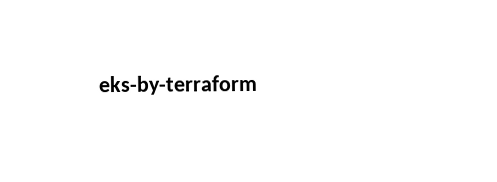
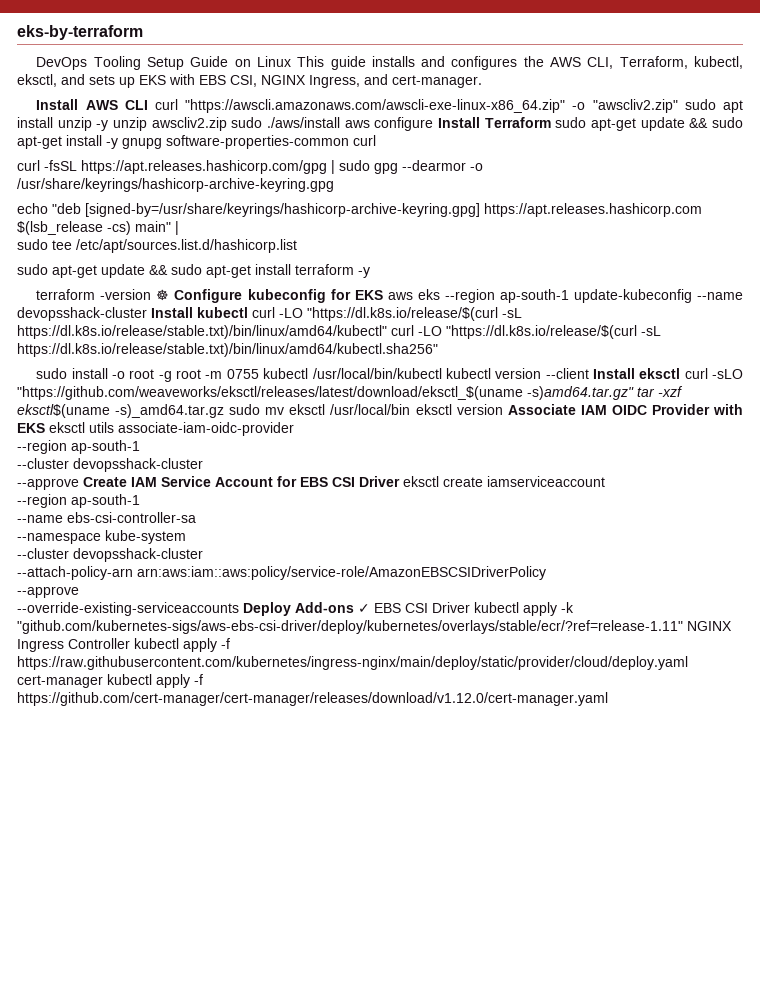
+ DevOps Tooling Setup Guide on Linux This guide installs and configures the AWS CLI, Terraform, kubectl, eksctl, and sets up EKS with EBS CSI, NGINX Ingress, and cert-manager.
+ Install AWS CLI curl "https://awscli.amazonaws.com/awscli-exe-linux-x86_64.zip" -o "awscliv2.zip" sudo apt install unzip -y unzip awscliv2.zip sudo ./aws/install aws configure Install Terraform sudo apt-get update && sudo apt-get install -y gnupg software-properties-common curl
+ curl -fsSL https://apt.releases.hashicorp.com/gpg | sudo gpg --dearmor -o /usr/share/keyrings/hashicorp-archive-keyring.gpg
+ echo "deb [signed-by=/usr/share/keyrings/hashicorp-archive-keyring.gpg] https://apt.releases.hashicorp.com $(lsb_release -cs) main" |
+ sudo tee /etc/apt/sources.list.d/hashicorp.list
+ sudo apt-get update && sudo apt-get install terraform -y
+ terraform -version ☸ Configure kubeconfig for EKS aws eks --region ap-south-1 update-kubeconfig --name devopsshack-cluster Install kubectl curl -LO "https://dl.k8s.io/release/$(curl -sL https://dl.k8s.io/release/stable.txt)/bin/linux/amd64/kubectl" curl -LO "https://dl.k8s.io/release/$(curl -sL https://dl.k8s.io/release/stable.txt)/bin/linux/amd64/kubectl.sha256"
+ sudo install -o root -g root -m 0755 kubectl /usr/local/bin/kubectl kubectl version --client Install eksctl curl -sLO "https://github.com/weaveworks/eksctl/releases/latest/download/eksctl_$(uname -s)amd64.tar.gz" tar -xzf eksctl$(uname -s)_amd64.tar.gz sudo mv eksctl /usr/local/bin eksctl version Associate IAM OIDC Provider with EKS eksctl utils associate-iam-oidc-provider
+ --region ap-south-1
+ --cluster devopsshack-cluster
+ --approve Create IAM Service Account for EBS CSI Driver eksctl create iamserviceaccount
+ --region ap-south-1
+ --name ebs-csi-controller-sa
+ --namespace kube-system
+ --cluster devopsshack-cluster
+ --attach-policy-arn arn:aws:iam::aws:policy/service-role/AmazonEBSCSIDriverPolicy
+ --approve
+ --override-existing-serviceaccounts Deploy Add-ons ✓ EBS CSI Driver kubectl apply -k "github.com/kubernetes-sigs/aws-ebs-csi-driver/deploy/kubernetes/overlays/stable/ecr/?ref=release-1.11" NGINX Ingress Controller kubectl apply -f https://raw.githubusercontent.com/kubernetes/ingress-nginx/main/deploy/static/provider/cloud/deploy.yaml cert-manager kubectl apply -f https://github.com/cert-manager/cert-manager/releases/download/v1.12.0/cert-manager.yaml

